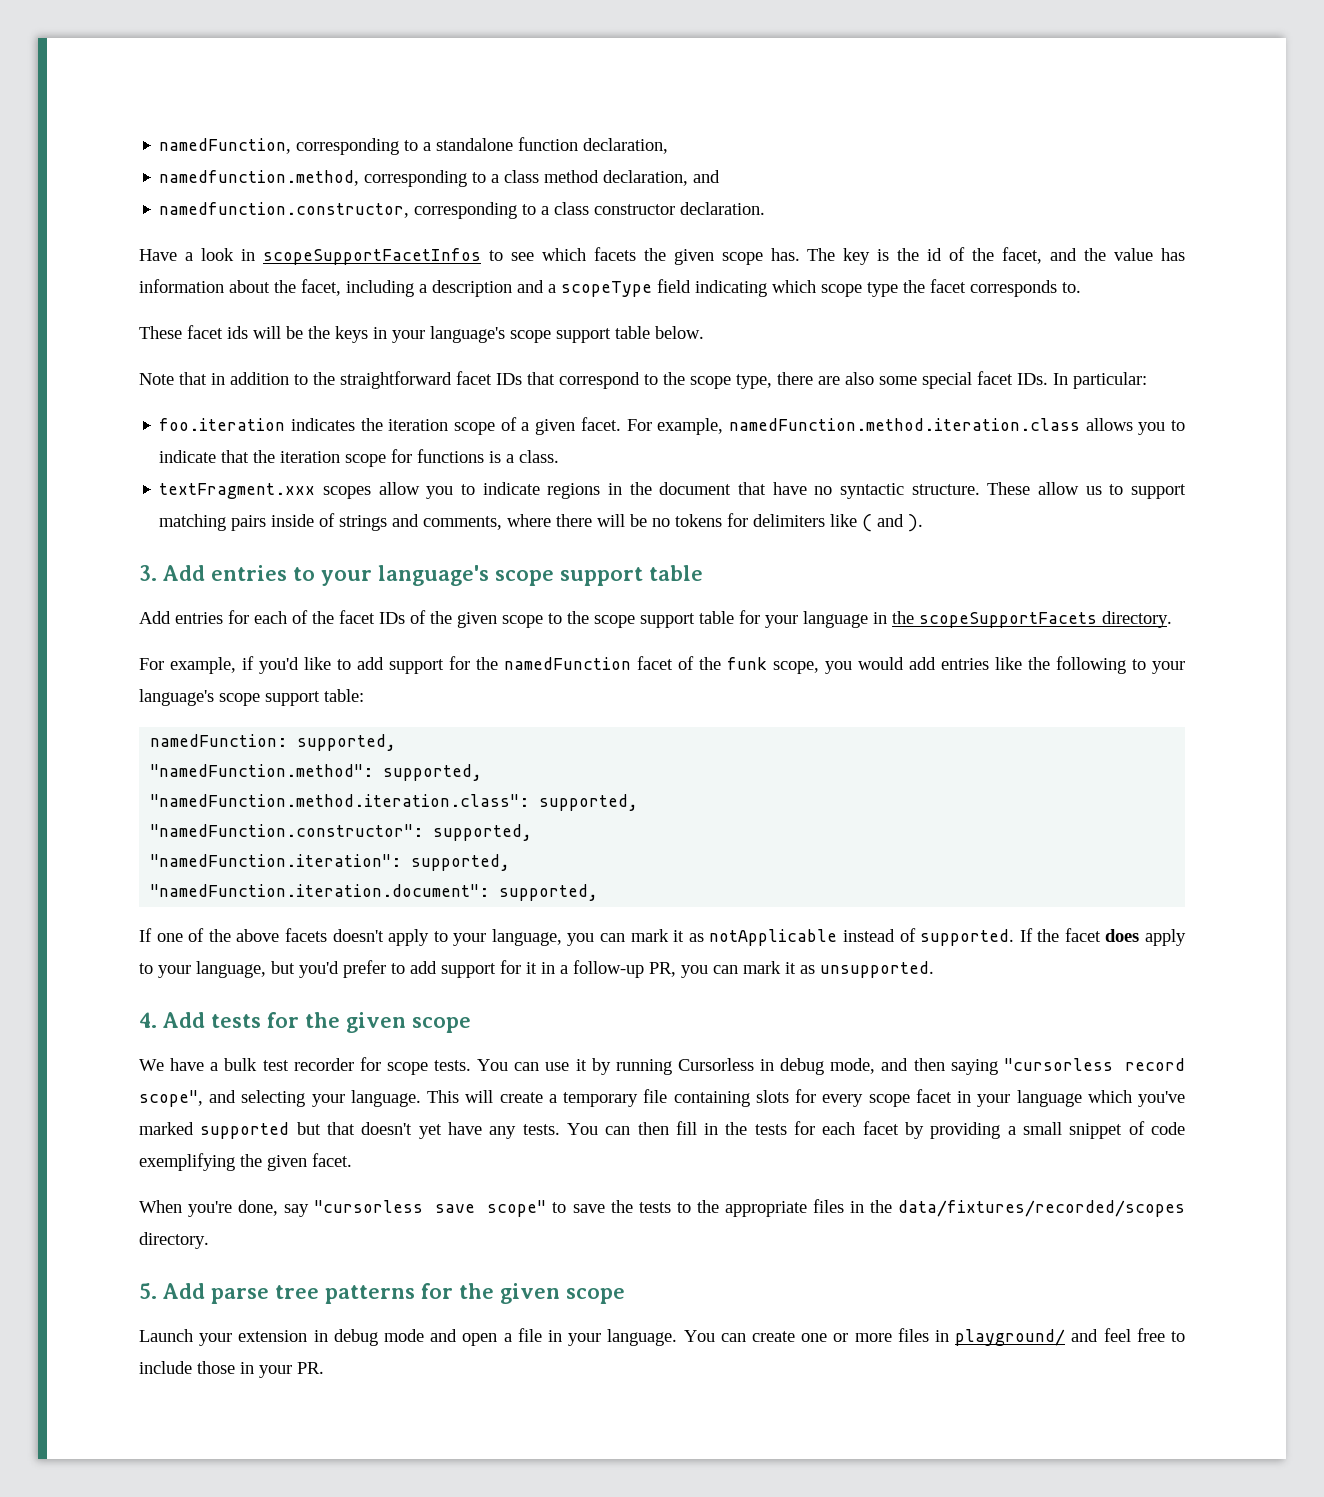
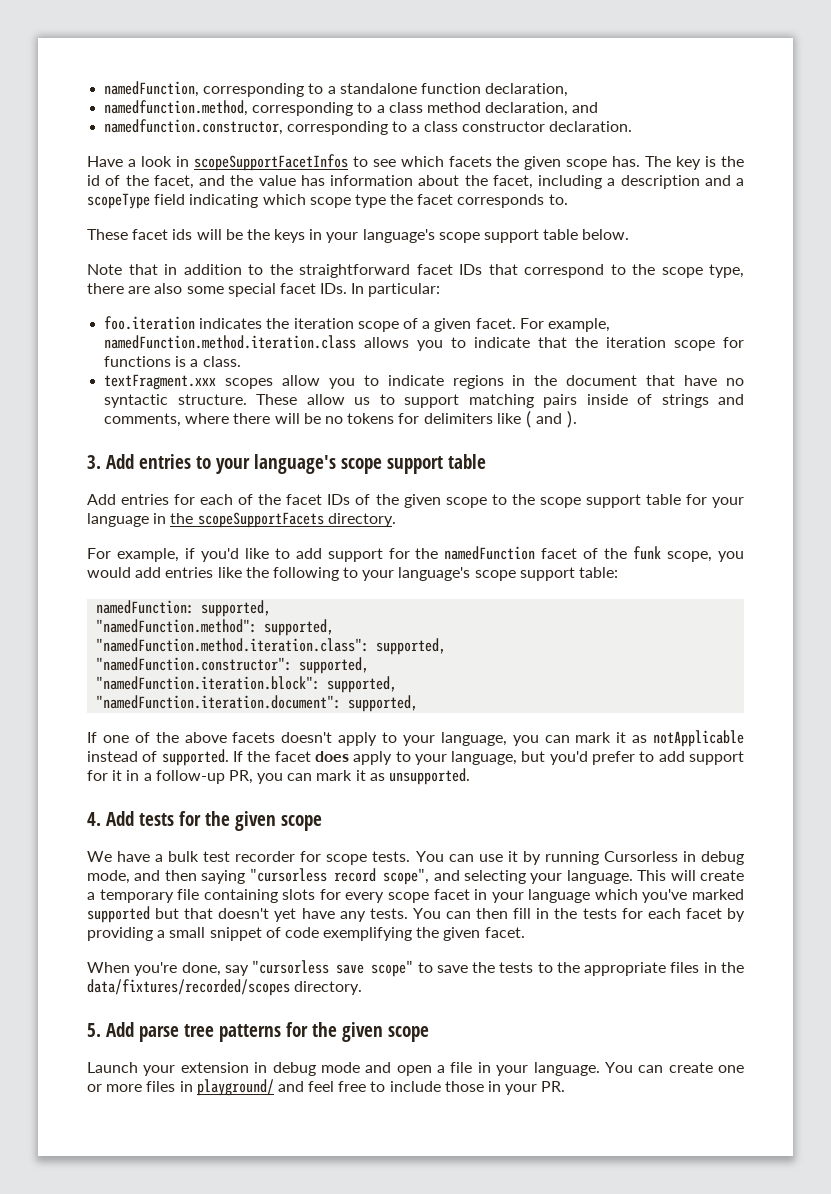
- "namedFunction.iteration": supported,
+ "namedFunction.iteration.block": supported,

